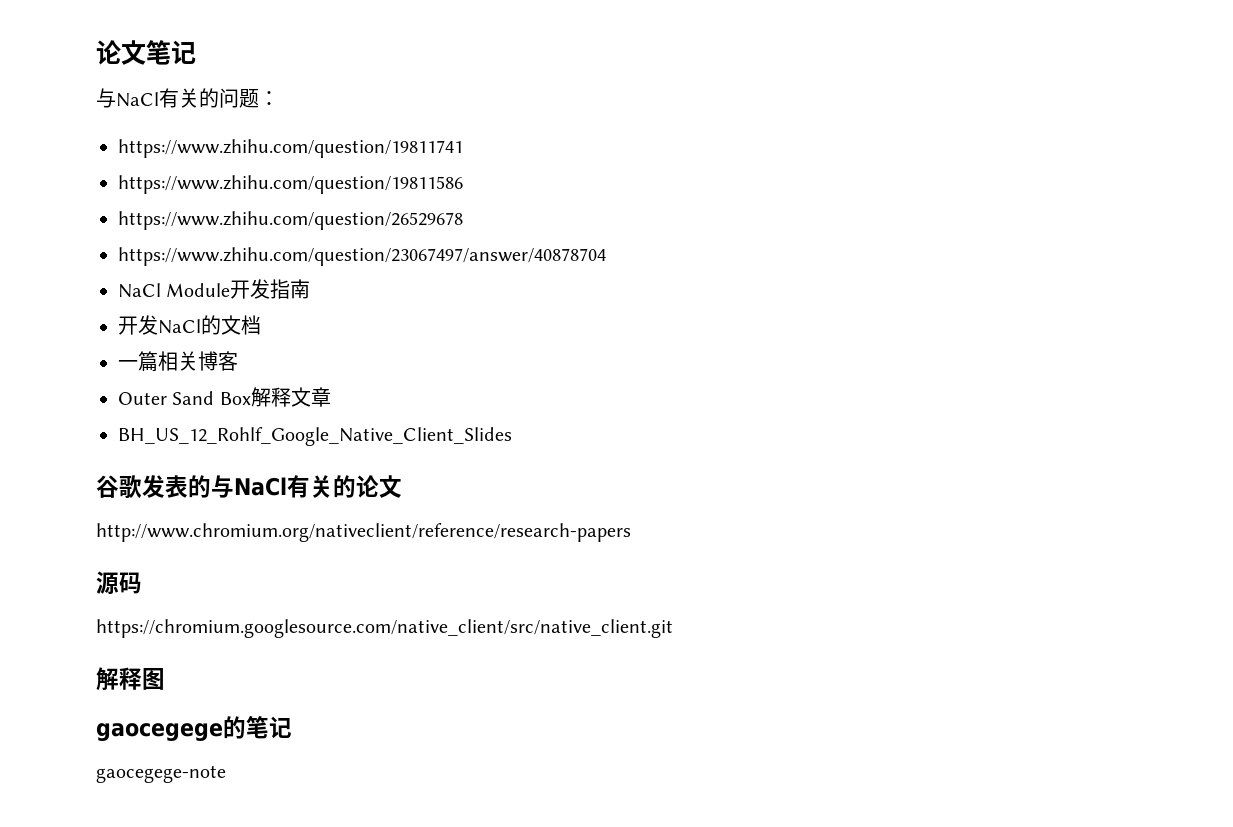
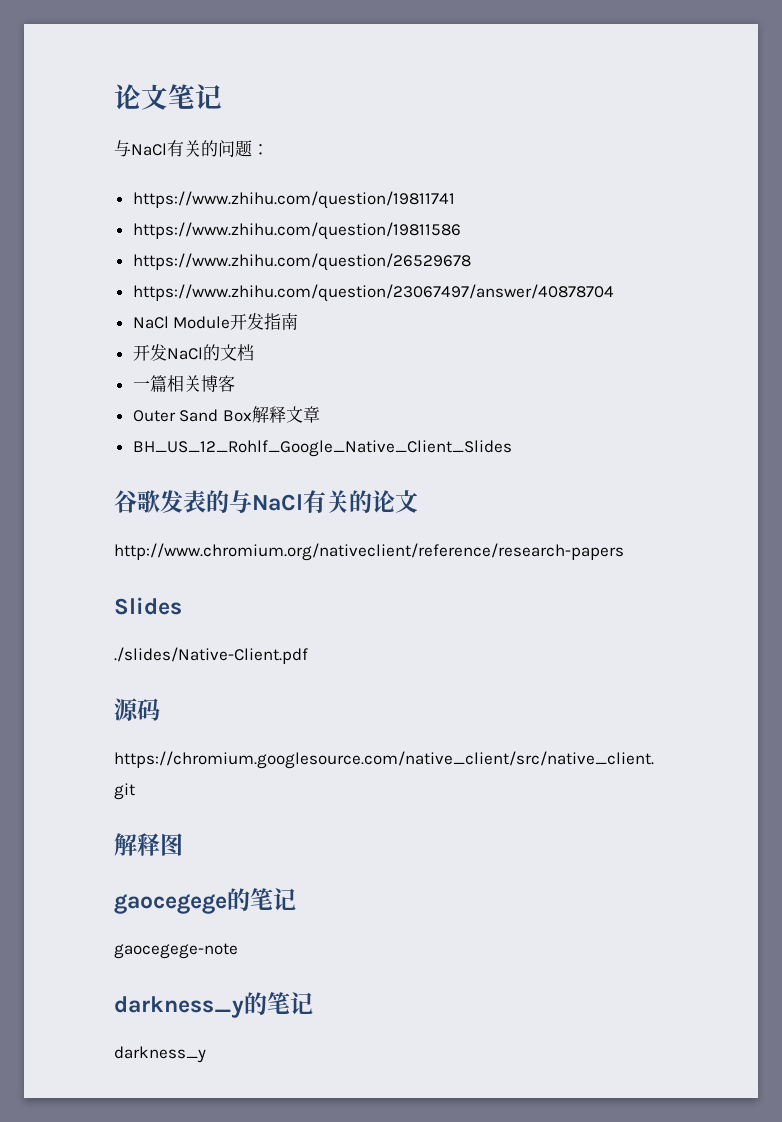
+ Slides
+ ./slides/Native-Client.pdf
+ darkness_y的笔记
+ darkness_y

